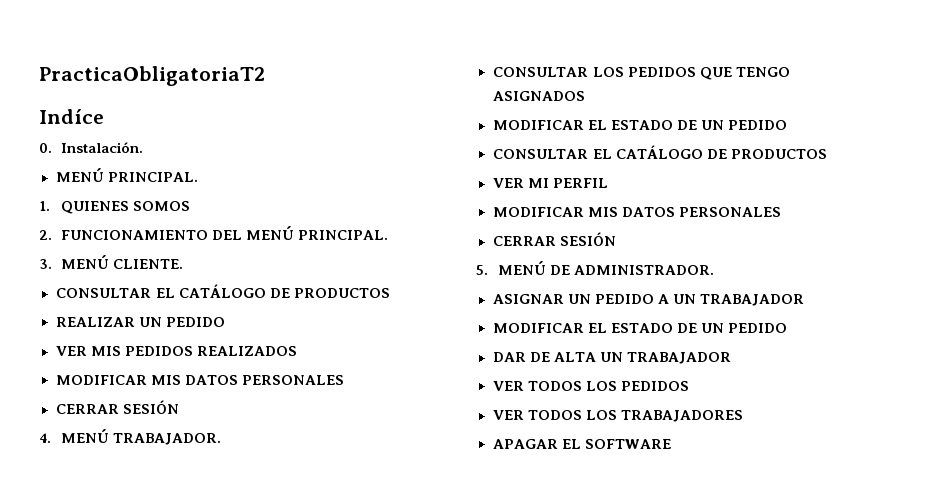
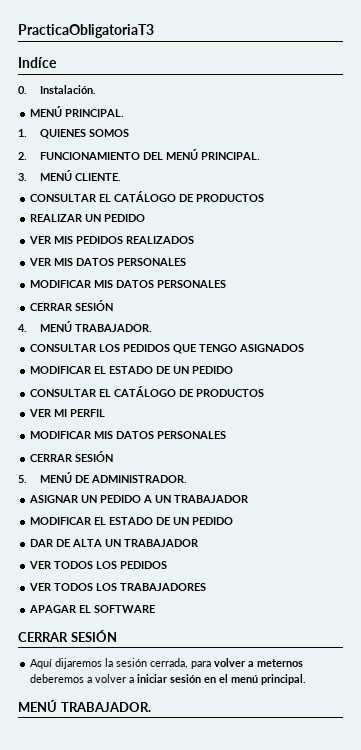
- PracticaObligatoriaT2
+ PracticaObligatoriaT3
+ VER MIS DATOS PERSONALES
  APAGAR EL SOFTWARE
+ CERRAR SESIÓN
+ Aquí dijaremos la sesión cerrada, para volver a meternos deberemos a volver a iniciar sesión en el menú principal.
+ MENÚ TRABAJADOR.

